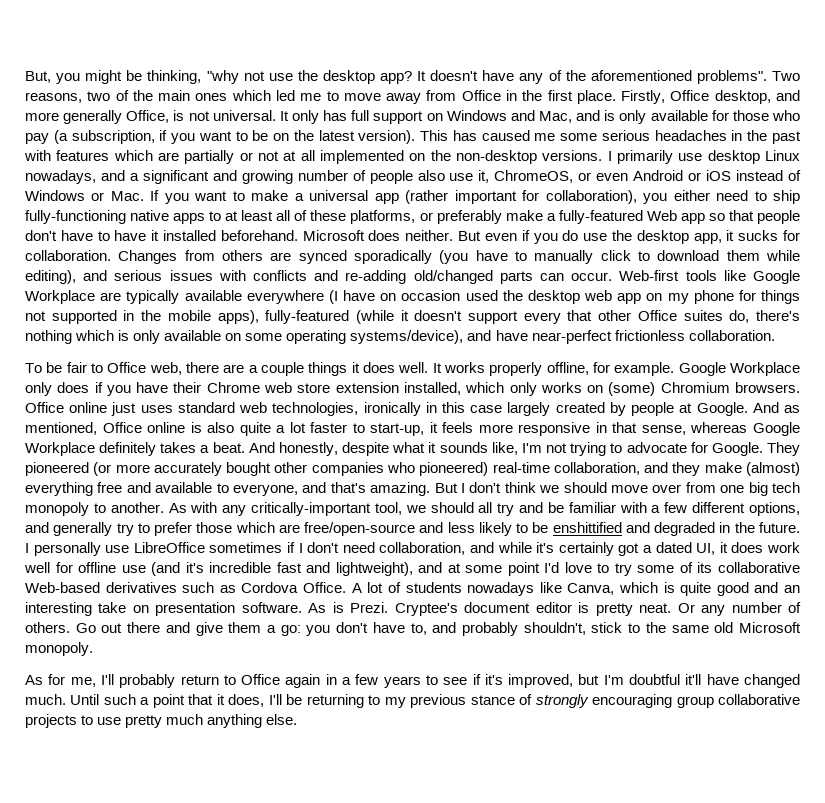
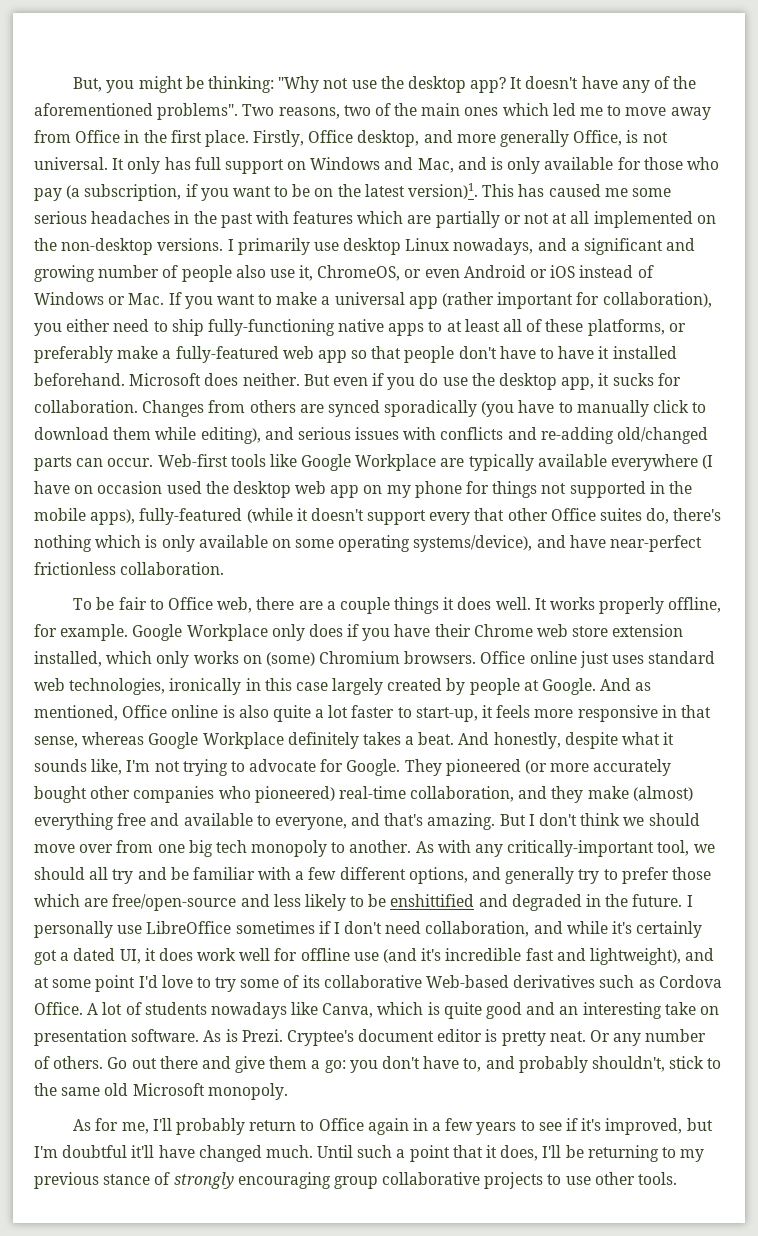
- But, you might be thinking, "why not use the desktop app?
+ But, you might be thinking: "Why not use the desktop app?
- It only has full support on Windows and Mac, and is only available for those who pay (a subscription, if you want to be on the latest version).
+ It only has full support on Windows and Mac, and is only available for those who pay (a subscription, if you want to be on the latest version)1.
- I primarily use desktop Linux nowadays, and a significant and growing number of people also use it, ChromeOS, or even Android or iOS instead of Windows or Mac. If you want to make a universal app (rather important for collaboration), you either need to ship fully-functioning native apps to at least all of these platforms, or preferably make a fully-featured Web app so that people don't have to have it installed beforehand.
+ I primarily use desktop Linux nowadays, and a significant and growing number of people also use it, ChromeOS, or even Android or iOS instead of Windows or Mac. If you want to make a universal app (rather important for collaboration), you either need to ship fully-functioning native apps to at least all of these platforms, or preferably make a fully-featured web app so that people don't have to have it installed beforehand.
- Until such a point that it does, I'll be returning to my previous stance of strongly encouraging group collaborative projects to use pretty much anything else.
+ Until such a point that it does, I'll be returning to my previous stance of strongly encouraging group collaborative projects to use other tools.

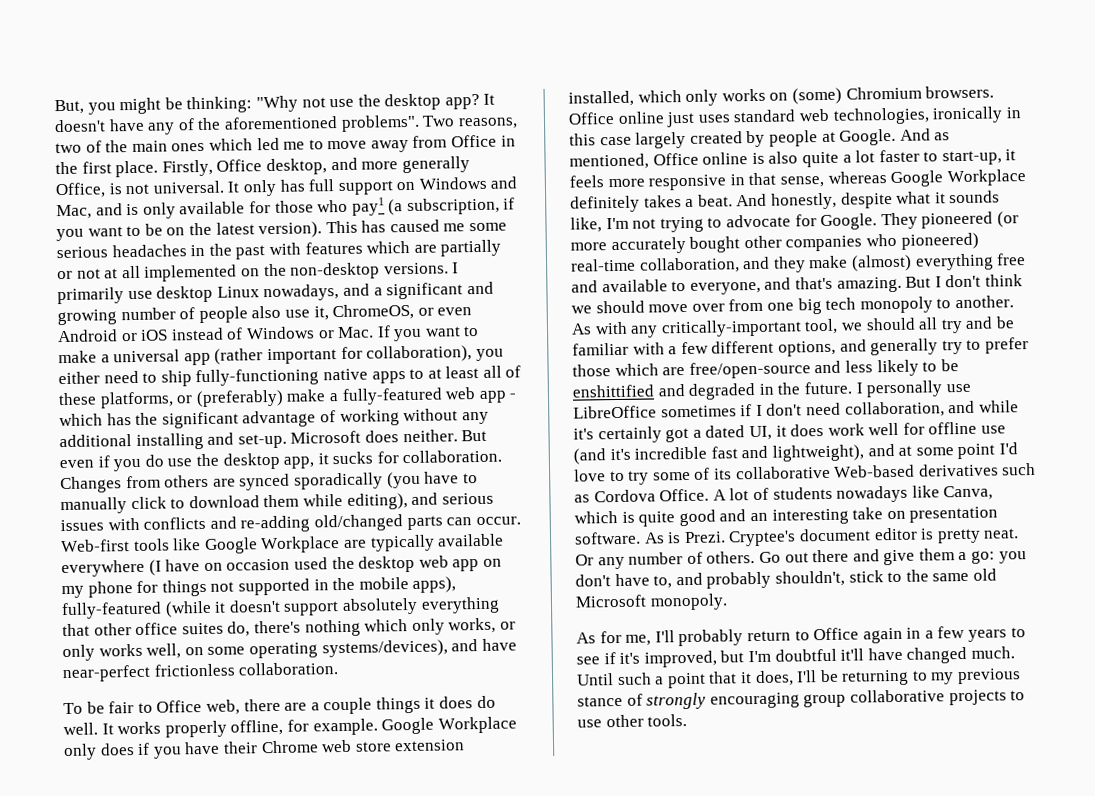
- It only has full support on Windows and Mac, and is only available for those who pay (a subscription, if you want to be on the latest version)1.
+ It only has full support on Windows and Mac, and is only available for those who pay1 (a subscription, if you want to be on the latest version).
- I primarily use desktop Linux nowadays, and a significant and growing number of people also use it, ChromeOS, or even Android or iOS instead of Windows or Mac. If you want to make a universal app (rather important for collaboration), you either need to ship fully-functioning native apps to at least all of these platforms, or preferably make a fully-featured web app so that people don't have to have it installed beforehand.
+ I primarily use desktop Linux nowadays, and a significant and growing number of people also use it, ChromeOS, or even Android or iOS instead of Windows or Mac. If you want to make a universal app (rather important for collaboration), you either need to ship fully-functioning native apps to at least all of these platforms, or (preferably) make a fully-featured web app - which has the significant advantage of working without any additional installing and set-up.
- Web-first tools like Google Workplace are typically available everywhere (I have on occasion used the desktop web app on my phone for things not supported in the mobile apps), fully-featured (while it doesn't support every that other Office suites do, there's nothing which is only available on some operating systems/device), and have near-perfect frictionless collaboration.
+ Web-first tools like Google Workplace are typically available everywhere (I have on occasion used the desktop web app on my phone for things not supported in the mobile apps), fully-featured (while it doesn't support absolutely everything that other office suites do, there's nothing which only works, or only works well, on some operating systems/devices), and have near-perfect frictionless collaboration.
- To be fair to Office web, there are a couple things it does well.
+ To be fair to Office web, there are a couple things it does do well.

